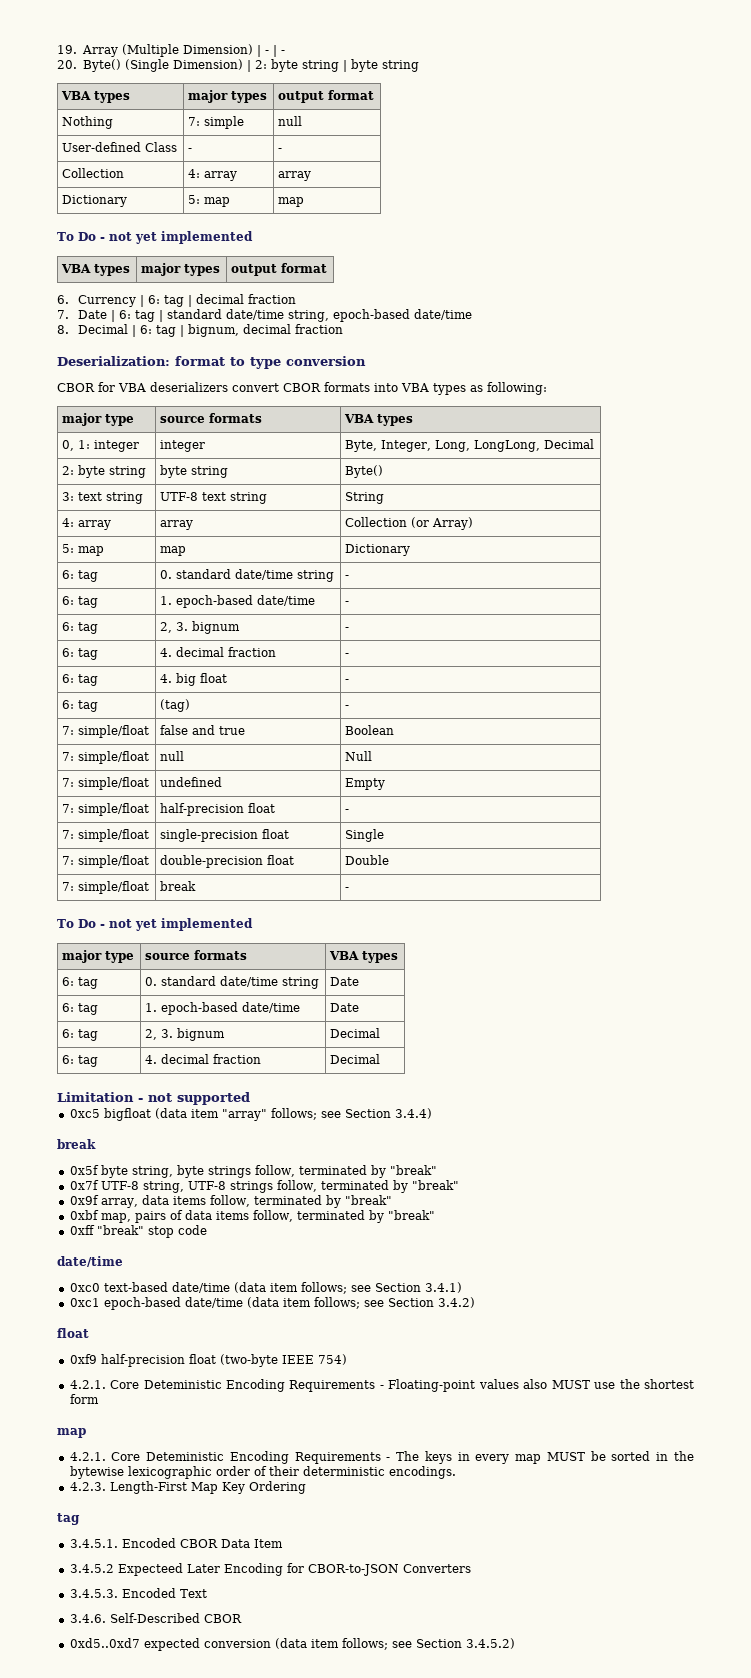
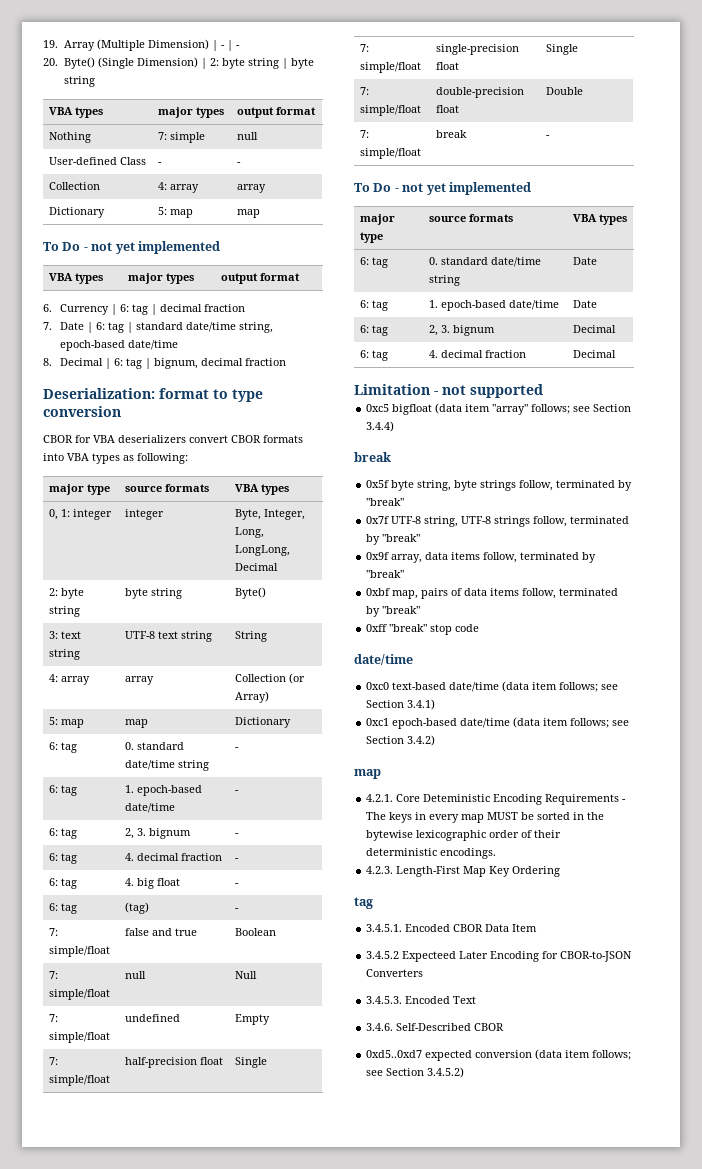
- 7: simple/float | half-precision float | -
+ 7: simple/float | half-precision float | Single
  0xc1 epoch-based date/time (data item follows; see Section 3.4.2)
- float
- 0xf9 half-precision float (two-byte IEEE 754)
- 4.2.1. Core Deteministic Encoding Requirements - Floating-point values also MUST use the shortest form

